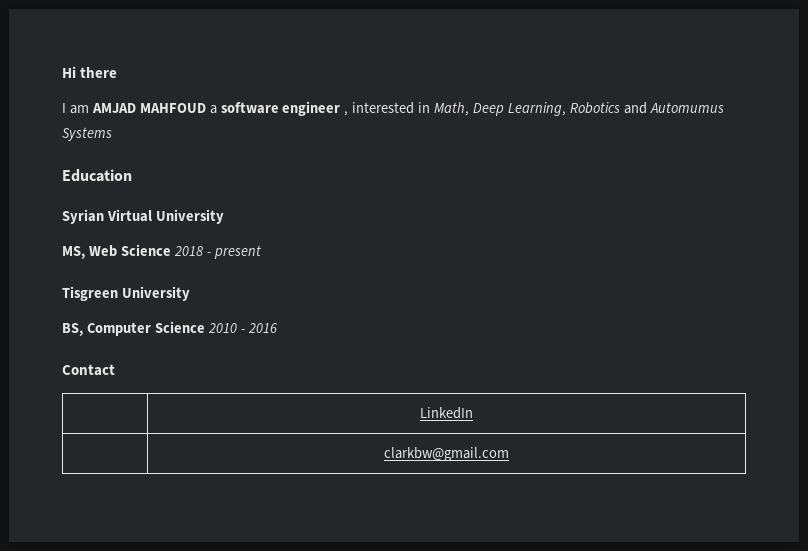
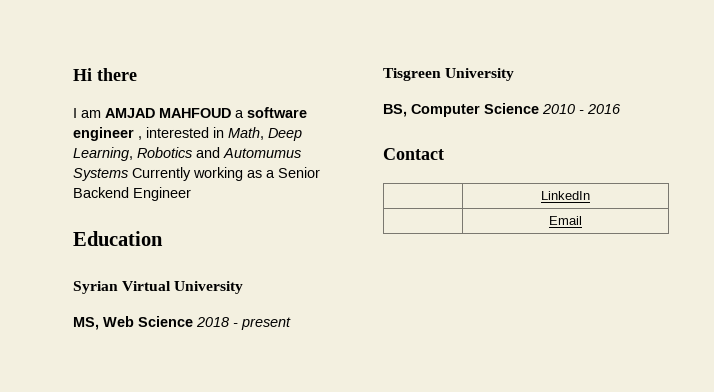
- I am AMJAD MAHFOUD a software engineer , interested in Math, Deep Learning, Robotics and Automumus Systems
+ I am AMJAD MAHFOUD a software engineer , interested in Math, Deep Learning, Robotics and Automumus Systems Currently working as a Senior Backend Engineer
- | clarkbw@gmail.com
+ | Email

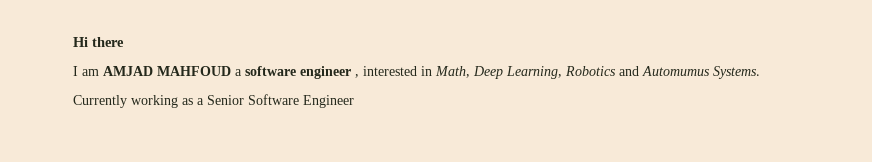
- I am AMJAD MAHFOUD a software engineer , interested in Math, Deep Learning, Robotics and Automumus Systems Currently working as a Senior Backend Engineer
+ I am AMJAD MAHFOUD a software engineer , interested in Math, Deep Learning, Robotics and Automumus Systems.
+ Currently working as a Senior Software Engineer
- Education
- Syrian Virtual University
- MS, Web Science 2018 - present
- Tisgreen University
- BS, Computer Science 2010 - 2016
- Contact
- | LinkedIn
- | Email

